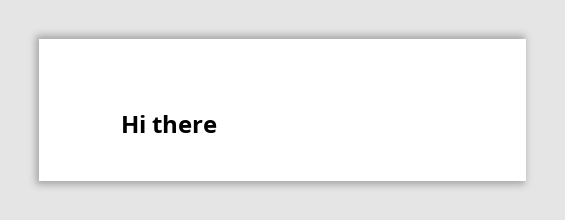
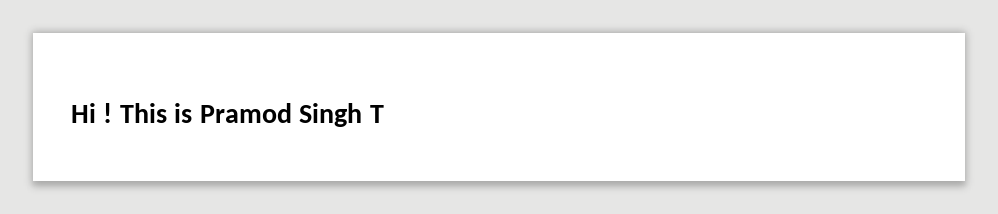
- Hi there
+ Hi ! This is Pramod Singh T

